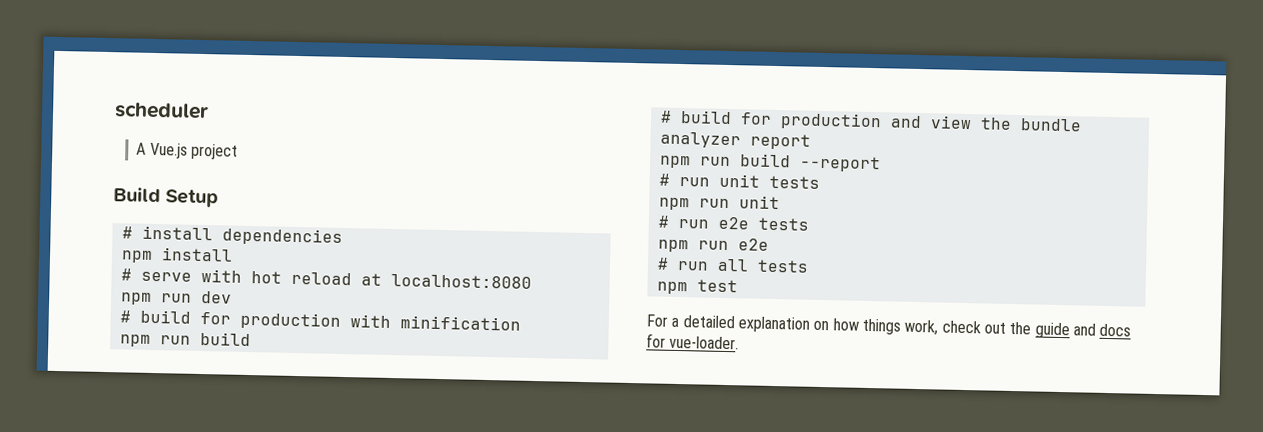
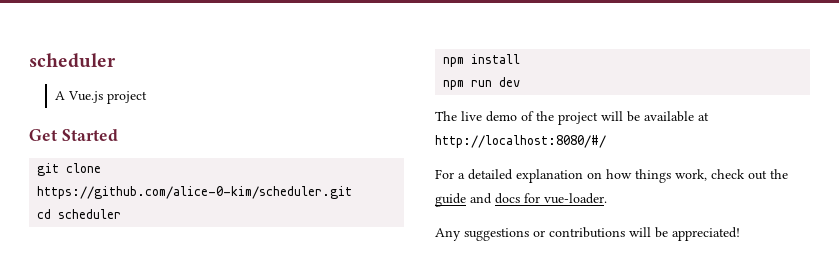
- Build Setup
- # install dependencies
+ Get Started
+ git clone https://github.com/alice-0-kim/scheduler.git
+ cd scheduler
  npm install
- # serve with hot reload at localhost:8080
  npm run dev
- # build for production with minification
- npm run build
- # build for production and view the bundle analyzer report
- npm run build --report
- # run unit tests
- npm run unit
- # run e2e tests
- npm run e2e
- # run all tests
- npm test
+ The live demo of the project will be available at http://localhost:8080/#/
+ Any suggestions or contributions will be appreciated!

